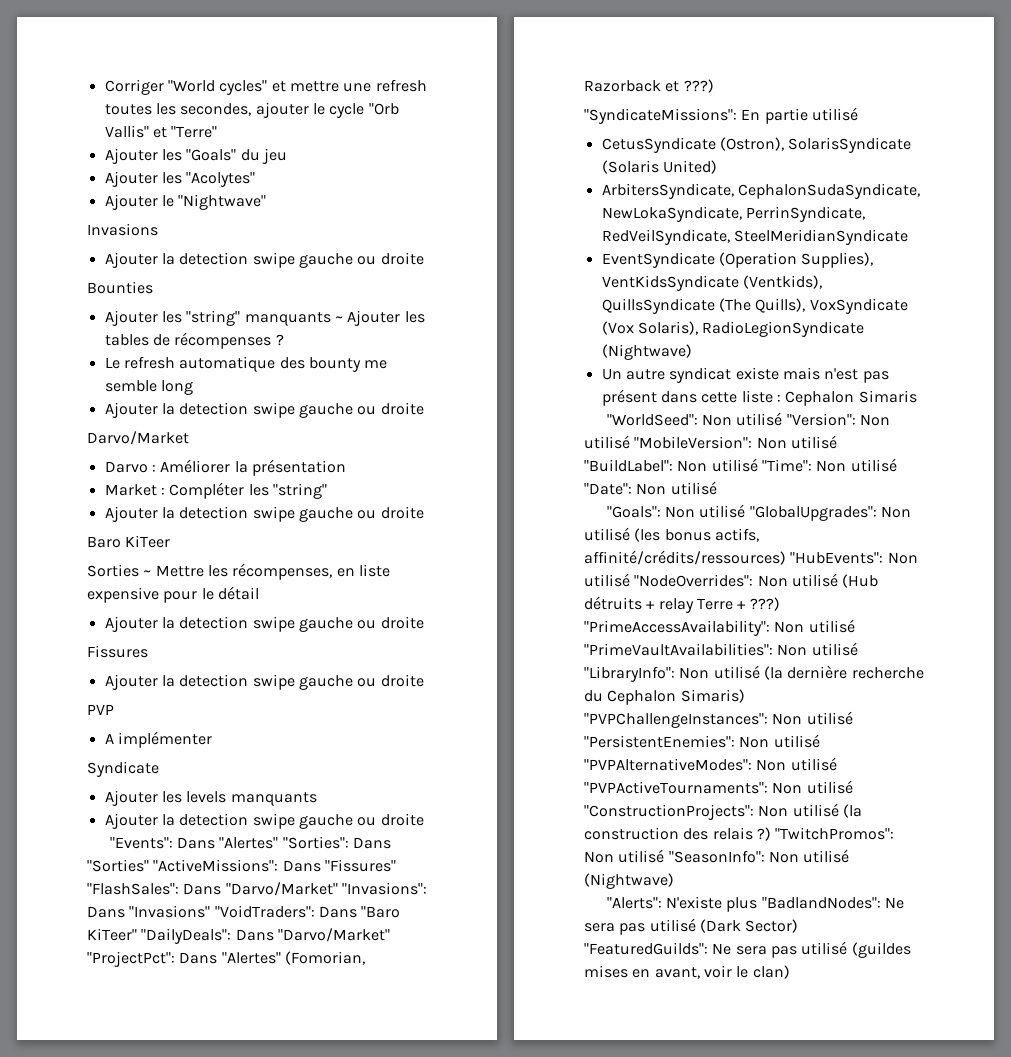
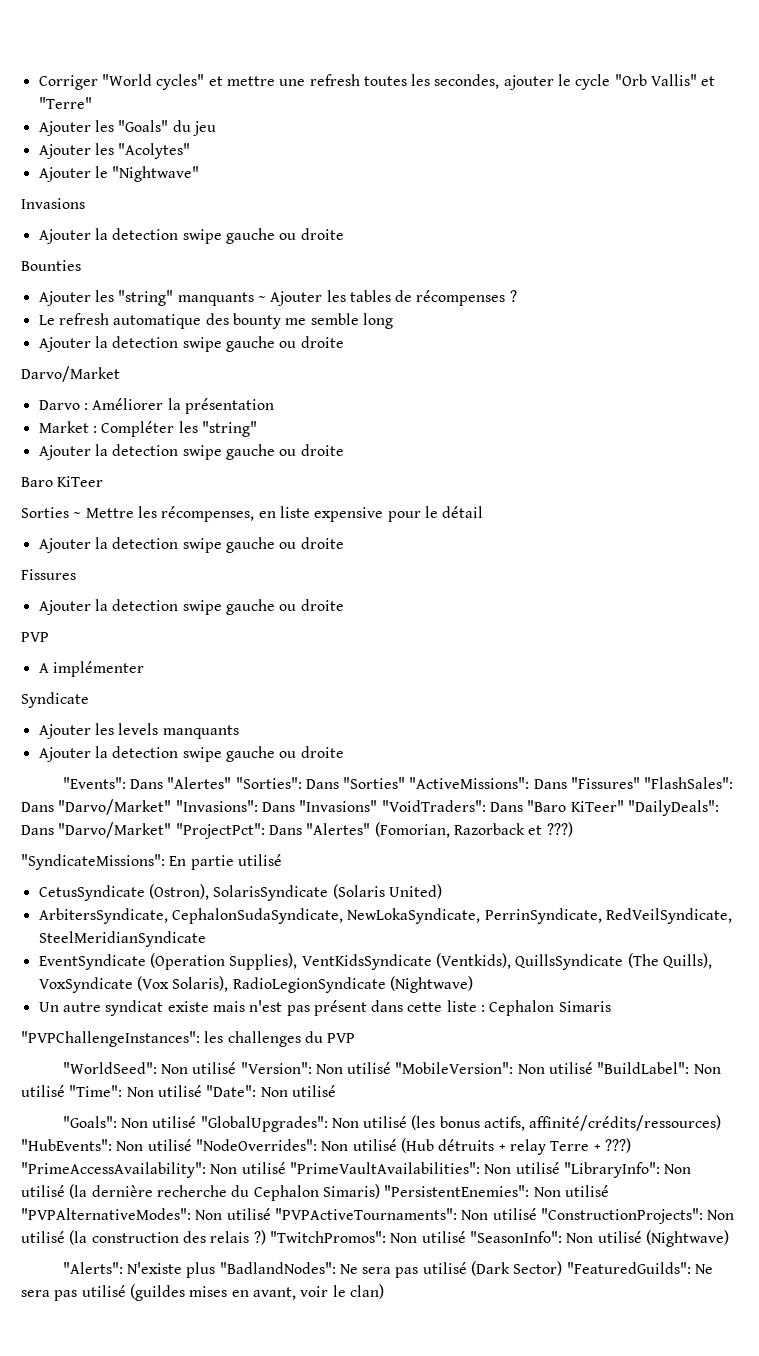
+ "PVPChallengeInstances": les challenges du PVP
- "PrimeAccessAvailability": Non utilisé "PrimeVaultAvailabilities": Non utilisé "LibraryInfo": Non utilisé (la dernière recherche du Cephalon Simaris) "PVPChallengeInstances": Non utilisé "PersistentEnemies": Non utilisé "PVPAlternativeModes": Non utilisé "PVPActiveTournaments": Non utilisé "ConstructionProjects": Non utilisé (la construction des relais ?)
+ "PrimeAccessAvailability": Non utilisé "PrimeVaultAvailabilities": Non utilisé "LibraryInfo": Non utilisé (la dernière recherche du Cephalon Simaris) "PersistentEnemies": Non utilisé "PVPAlternativeModes": Non utilisé "PVPActiveTournaments": Non utilisé "ConstructionProjects": Non utilisé (la construction des relais ?)

